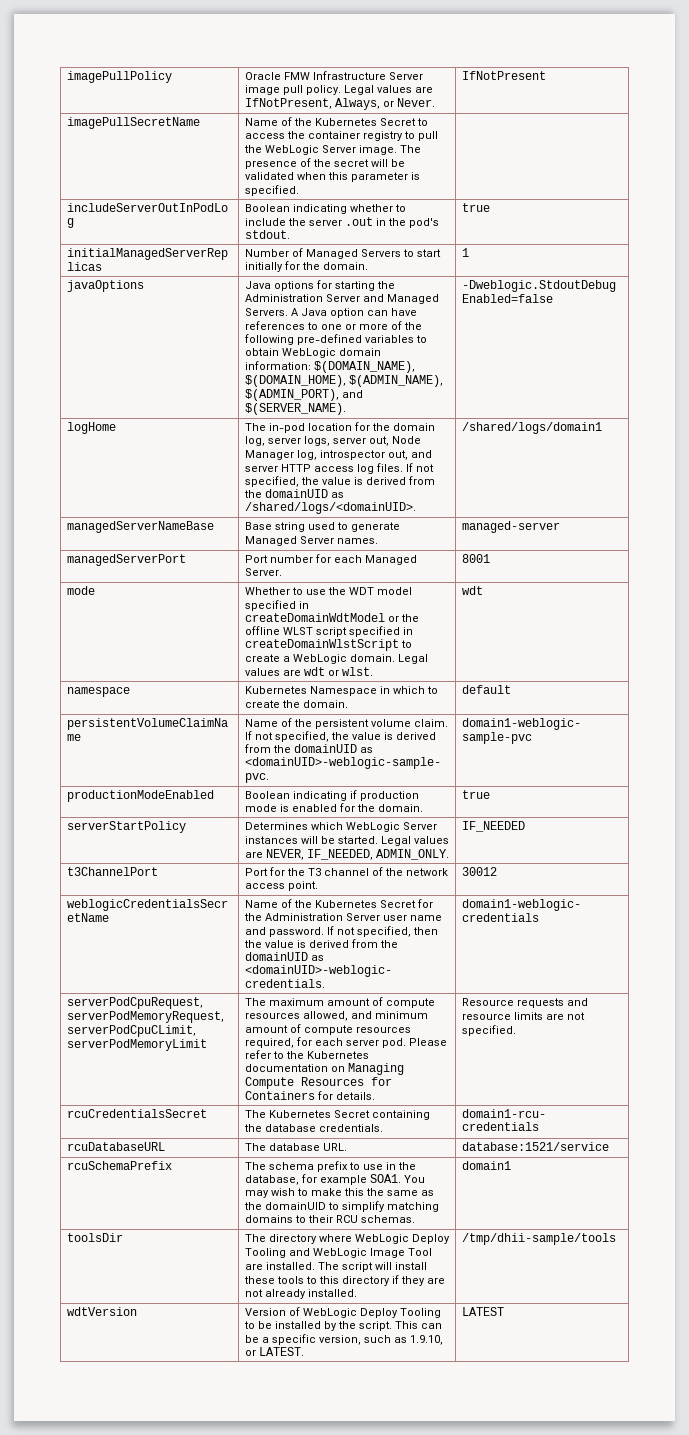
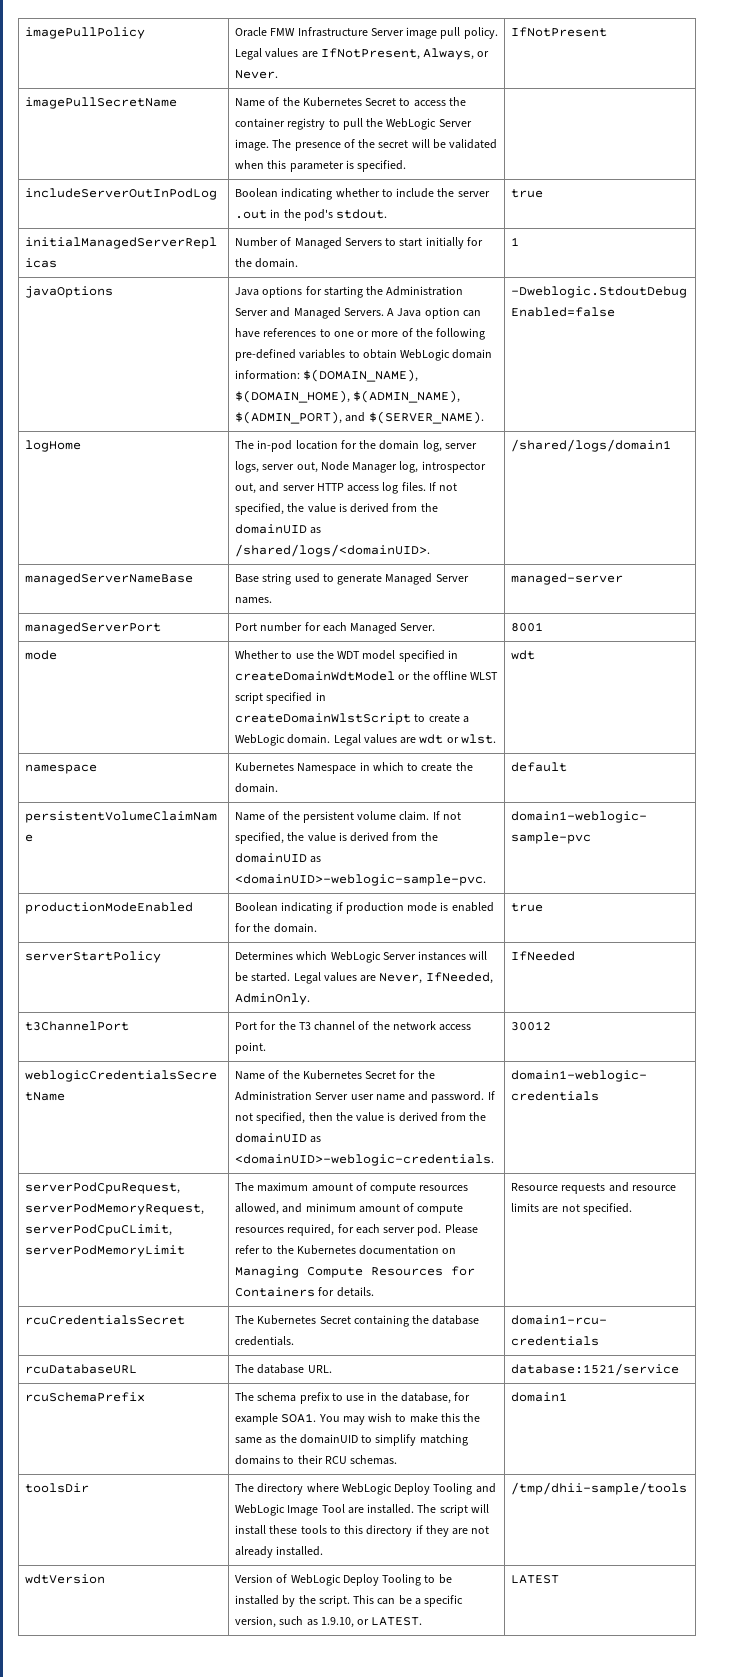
- serverStartPolicy | Determines which WebLogic Server instances will be started. Legal values are NEVER, IF_NEEDED, ADMIN_ONLY. | IF_NEEDED
+ serverStartPolicy | Determines which WebLogic Server instances will be started. Legal values are Never, IfNeeded, AdminOnly. | IfNeeded

